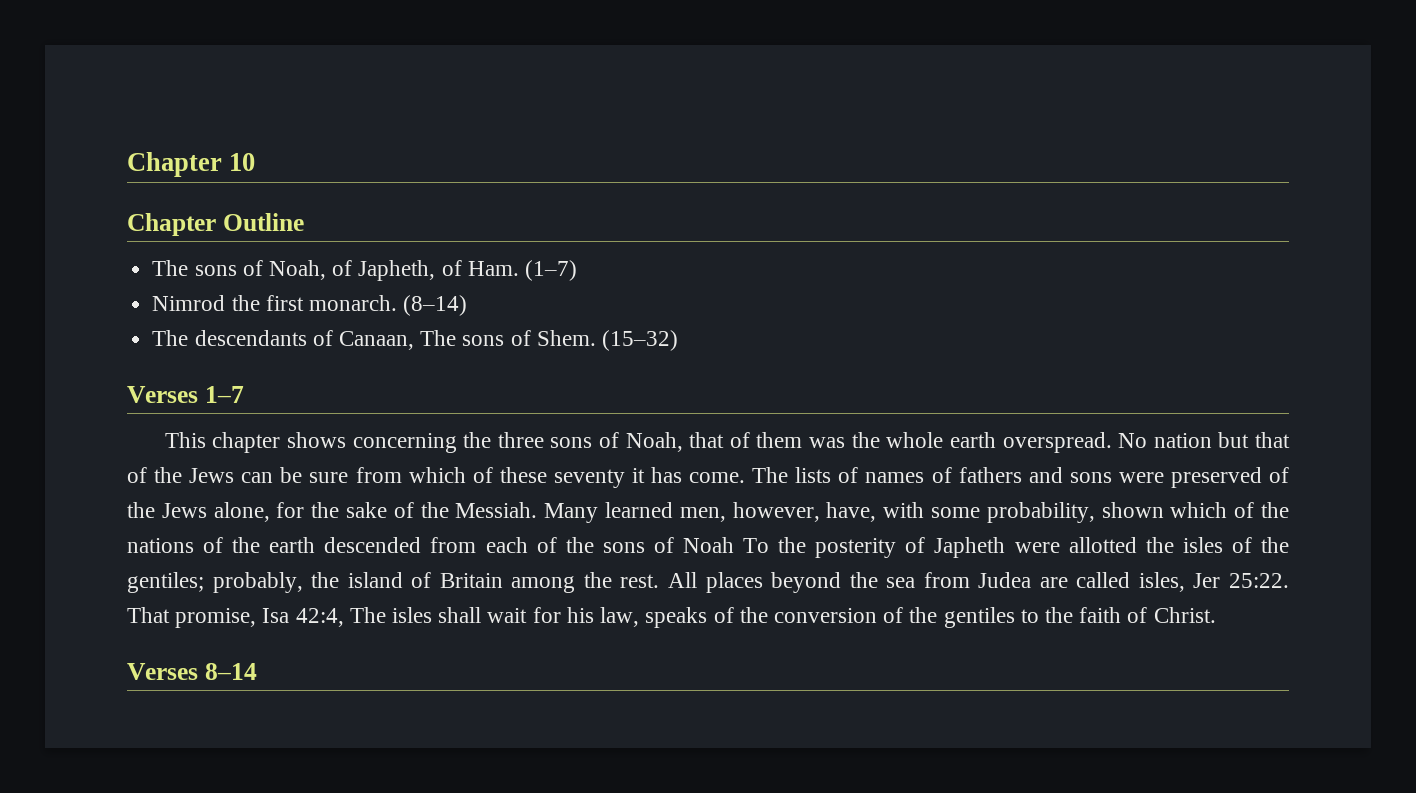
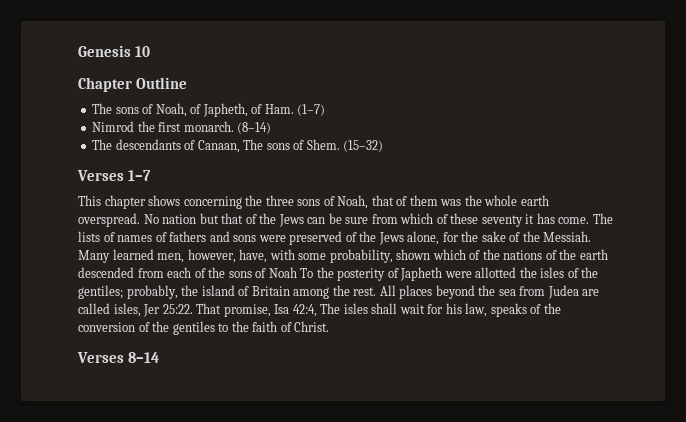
- Chapter 10
+ Genesis 10

